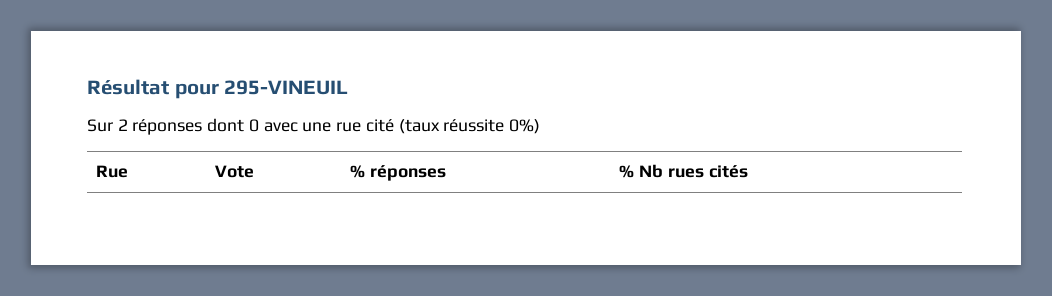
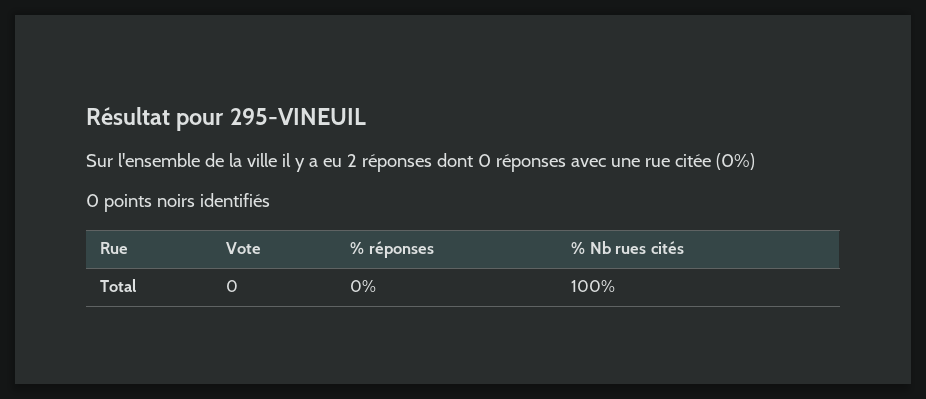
- Sur 2 réponses dont 0 avec une rue cité (taux réussite 0%)
+ Sur l'ensemble de la ville il y a eu 2 réponses dont 0 réponses avec une rue citée (0%)
+ 0 points noirs identifiés
+ Total | 0 | 0% | 100%

